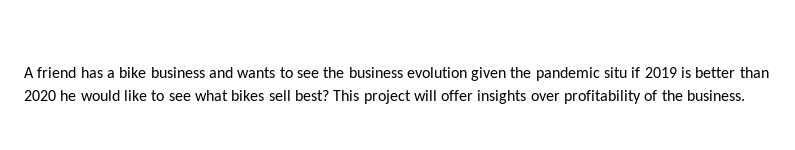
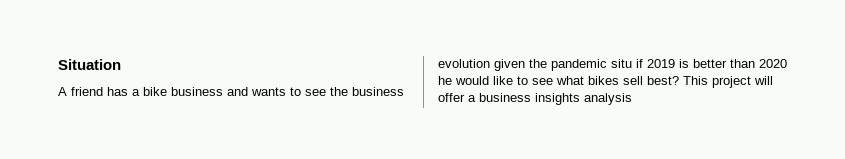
+ Situation
- This project will offer insights over profitability of the business.
+ This project will offer a business insights analysis

